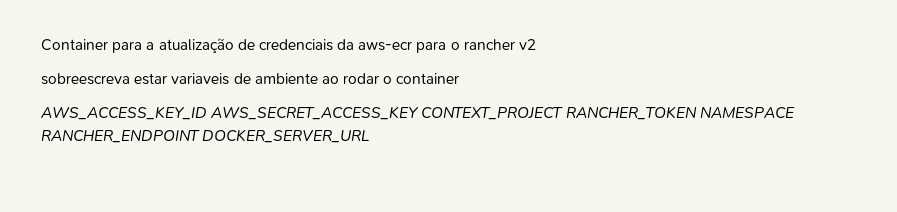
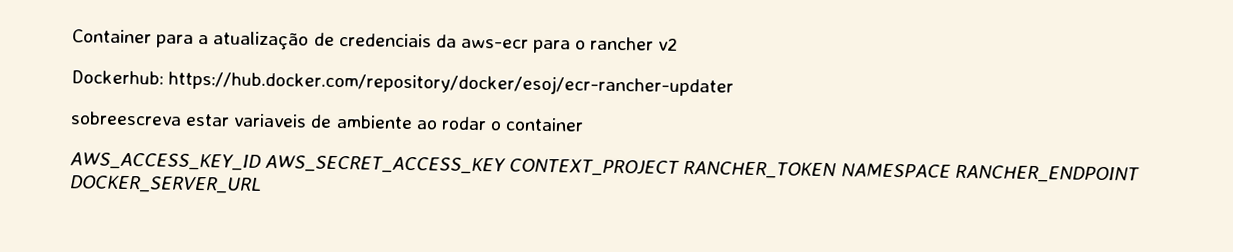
+ Dockerhub: https://hub.docker.com/repository/docker/esoj/ecr-rancher-updater

